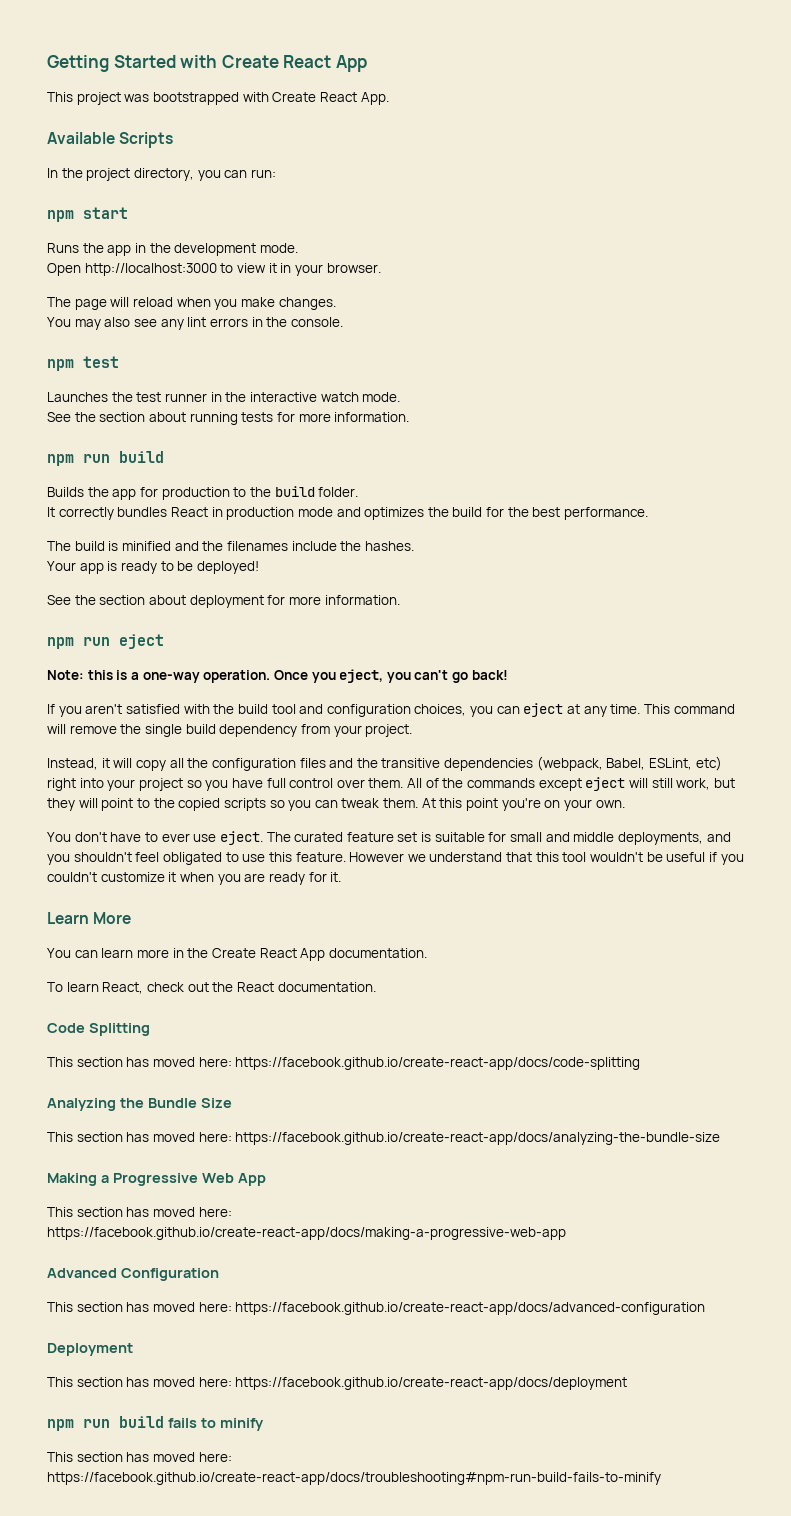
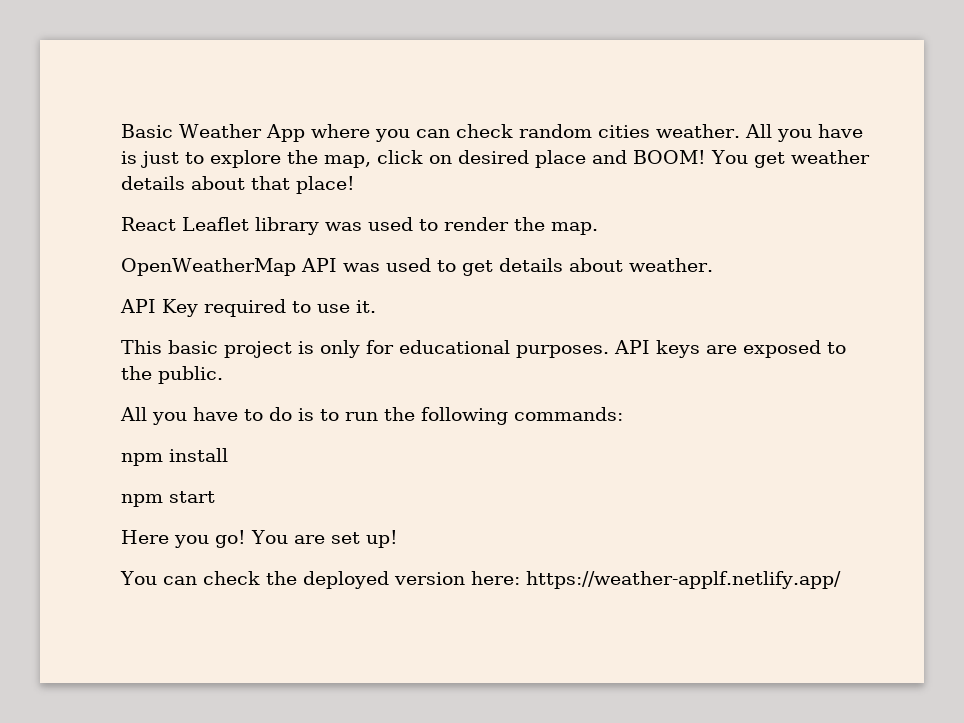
- Getting Started with Create React App
- This project was bootstrapped with Create React App.
- Available Scripts
- In the project directory, you can run:
+ Basic Weather App where you can check random cities weather. All you have is just to explore the map, click on desired place and BOOM! You get weather details about that place!
+ React Leaflet library was used to render the map.
+ OpenWeatherMap API was used to get details about weather.
+ API Key required to use it.
+ This basic project is only for educational purposes. API keys are exposed to the public.
+ All you have to do is to run the following commands:
+ npm install
  npm start
- Runs the app in the development mode.
- Open http://localhost:3000 to view it in your browser.
- The page will reload when you make changes.
- You may also see any lint errors in the console.
- npm test
- Launches the test runner in the interactive watch mode.
- See the section about running tests for more information.
- npm run build
- Builds the app for production to the build folder.
- It correctly bundles React in production mode and optimizes the build for the best performance.
- The build is minified and the filenames include the hashes.
- Your app is ready to be deployed!
- See the section about deployment for more information.
- npm run eject
- Note: this is a one-way operation. Once you eject, you can't go back!
- If you aren't satisfied with the build tool and configuration choices, you can eject at any time. This command will remove the single build dependency from your project.
- Instead, it will copy all the configuration files and the transitive dependencies (webpack, Babel, ESLint, etc) right into your project so you have full control over them. All of the commands except eject will still work, but they will point to the copied scripts so you can tweak them. At this point you're on your own.
- You don't have to ever use eject. The curated feature set is suitable for small and middle deployments, and you shouldn't feel obligated to use this feature. However we understand that this tool wouldn't be useful if you couldn't customize it when you are ready for it.
- Learn More
- You can learn more in the Create React App documentation.
- To learn React, check out the React documentation.
- Code Splitting
- This section has moved here: https://facebook.github.io/create-react-app/docs/code-splitting
- Analyzing the Bundle Size
- This section has moved here: https://facebook.github.io/create-react-app/docs/analyzing-the-bundle-size
- Making a Progressive Web App
- This section has moved here: https://facebook.github.io/create-react-app/docs/making-a-progressive-web-app
- Advanced Configuration
- This section has moved here: https://facebook.github.io/create-react-app/docs/advanced-configuration
- Deployment
- This section has moved here: https://facebook.github.io/create-react-app/docs/deployment
- npm run build fails to minify
- This section has moved here: https://facebook.github.io/create-react-app/docs/troubleshooting#npm-run-build-fails-to-minify
+ Here you go! You are set up!
+ You can check the deployed version here: https://weather-applf.netlify.app/

